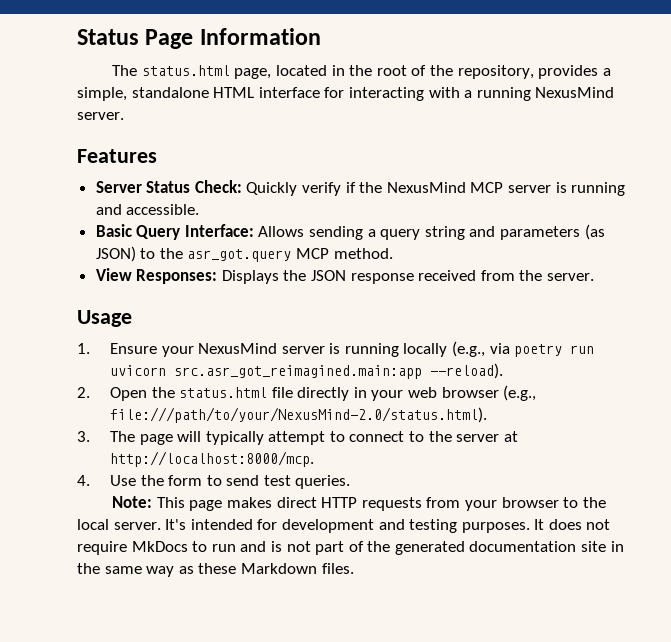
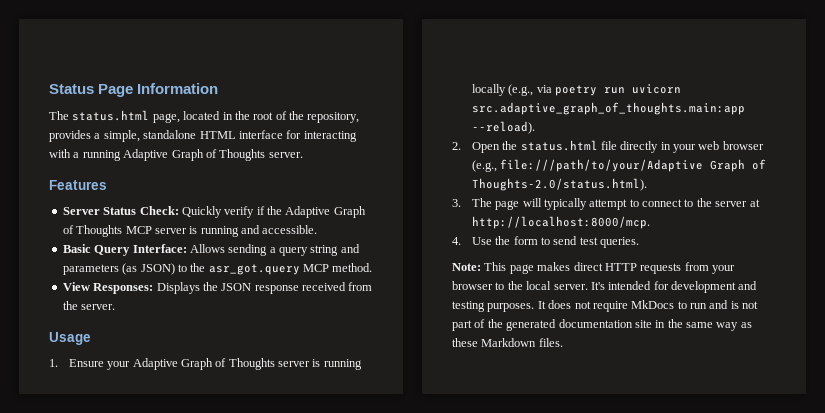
- The status.html page, located in the root of the repository, provides a simple, standalone HTML interface for interacting with a running NexusMind server.
+ The status.html page, located in the root of the repository, provides a simple, standalone HTML interface for interacting with a running Adaptive Graph of Thoughts server.
- Server Status Check: Quickly verify if the NexusMind MCP server is running and accessible.
+ Server Status Check: Quickly verify if the Adaptive Graph of Thoughts MCP server is running and accessible.
- 1. Ensure your NexusMind server is running locally (e.g., via poetry run uvicorn src.asr_got_reimagined.main:app --reload).
+ 1. Ensure your Adaptive Graph of Thoughts server is running locally (e.g., via poetry run uvicorn src.adaptive_graph_of_thoughts.main:app --reload).
- 2. Open the status.html file directly in your web browser (e.g., file:///path/to/your/NexusMind-2.0/status.html).
+ 2. Open the status.html file directly in your web browser (e.g., file:///path/to/your/Adaptive Graph of Thoughts-2.0/status.html).

